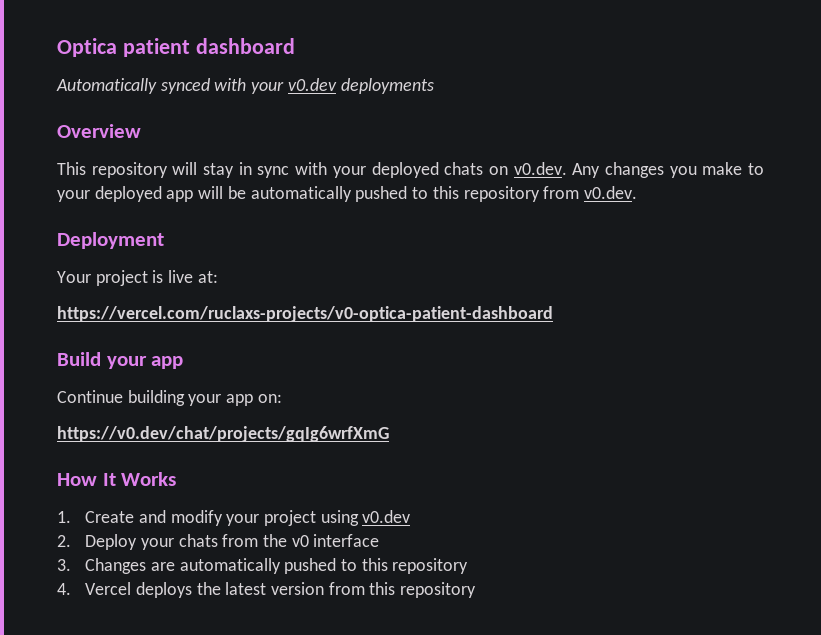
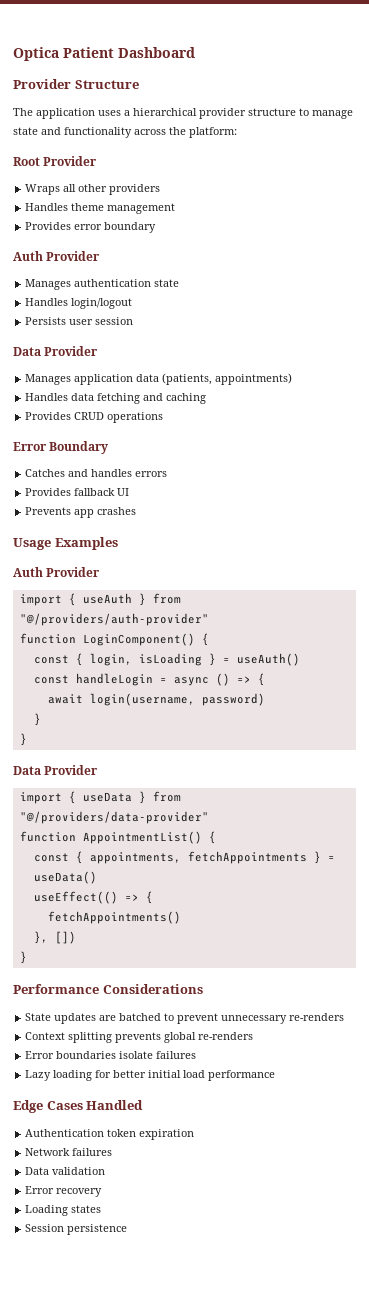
- Optica patient dashboard
- Automatically synced with your v0.dev deployments
- Overview
- This repository will stay in sync with your deployed chats on v0.dev. Any changes you make to your deployed app will be automatically pushed to this repository from v0.dev.
- Deployment
- Your project is live at:
- https://vercel.com/ruclaxs-projects/v0-optica-patient-dashboard
- Build your app
- Continue building your app on:
- https://v0.dev/chat/projects/gqIg6wrfXmG
- How It Works
- 1. Create and modify your project using v0.dev
- 2. Deploy your chats from the v0 interface
- 3. Changes are automatically pushed to this repository
- 4. Vercel deploys the latest version from this repository
+ Optica Patient Dashboard
+ Provider Structure
+ The application uses a hierarchical provider structure to manage state and functionality across the platform:
+ Root Provider
+ Wraps all other providers
+ Handles theme management
+ Provides error boundary
+ Auth Provider
+ Manages authentication state
+ Handles login/logout
+ Persists user session
+ Data Provider
+ Manages application data (patients, appointments)
+ Handles data fetching and caching
+ Provides CRUD operations
+ Error Boundary
+ Catches and handles errors
+ Provides fallback UI
+ Prevents app crashes
+ Usage Examples
+ Auth Provider
+ import { useAuth } from "@/providers/auth-provider"
+ function LoginComponent() {
+ const { login, isLoading } = useAuth()
+ const handleLogin = async () => {
+ await login(username, password)
+ }
+ }
+ Data Provider
+ import { useData } from "@/providers/data-provider"
+ function AppointmentList() {
+ const { appointments, fetchAppointments } = useData()
+ useEffect(() => {
+ fetchAppointments()
+ }, [])
+ }
+ Performance Considerations
+ State updates are batched to prevent unnecessary re-renders
+ Context splitting prevents global re-renders
+ Error boundaries isolate failures
+ Lazy loading for better initial load performance
+ Edge Cases Handled
+ Authentication token expiration
+ Network failures
+ Data validation
+ Error recovery
+ Loading states
+ Session persistence

